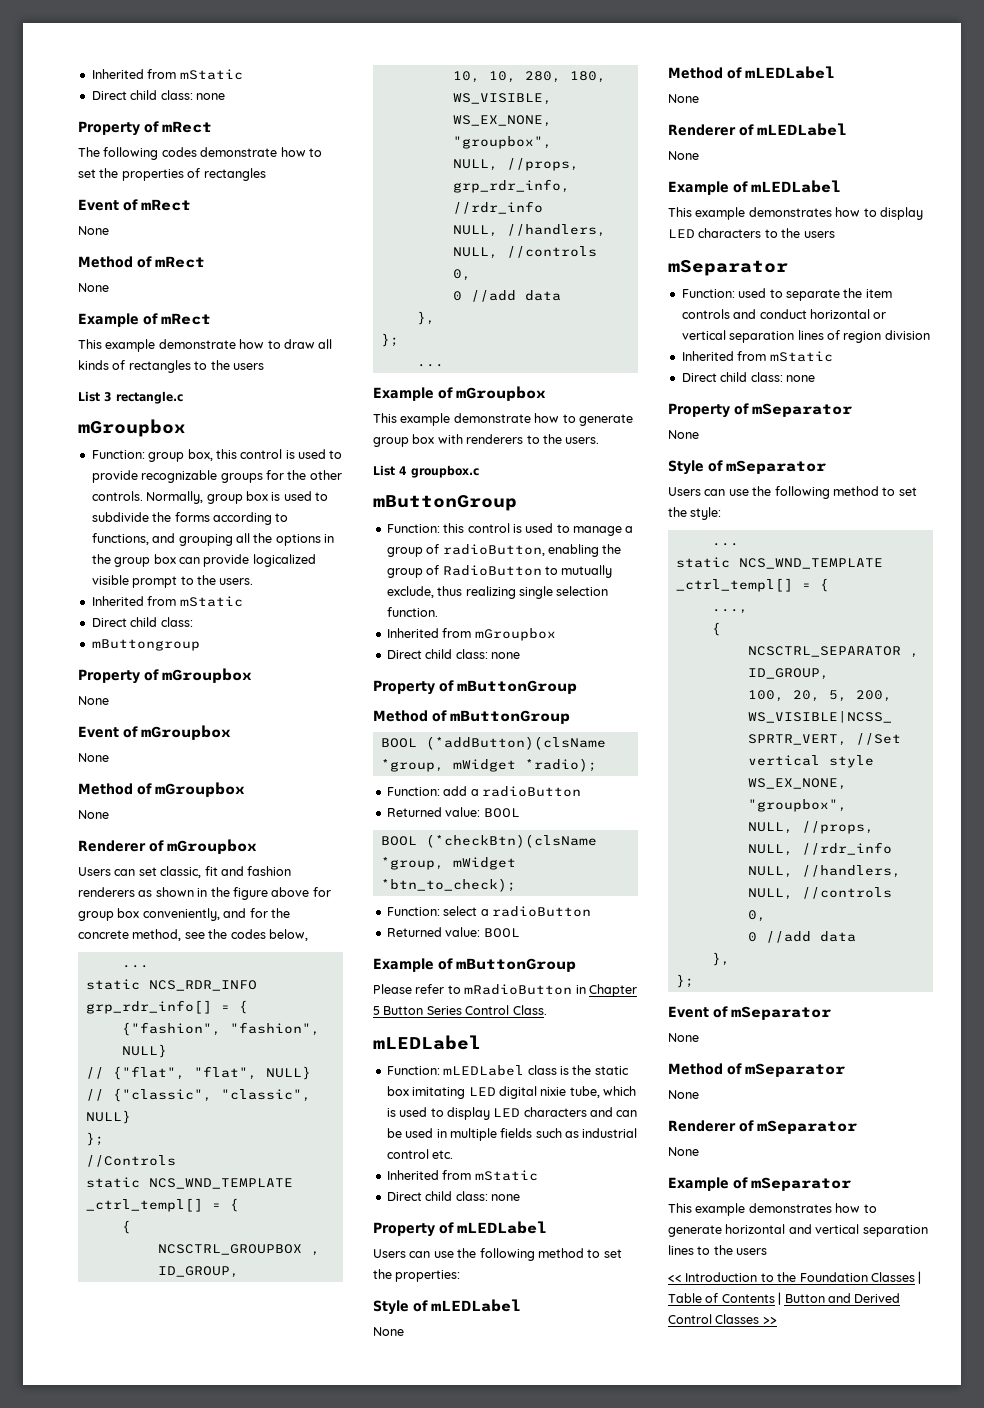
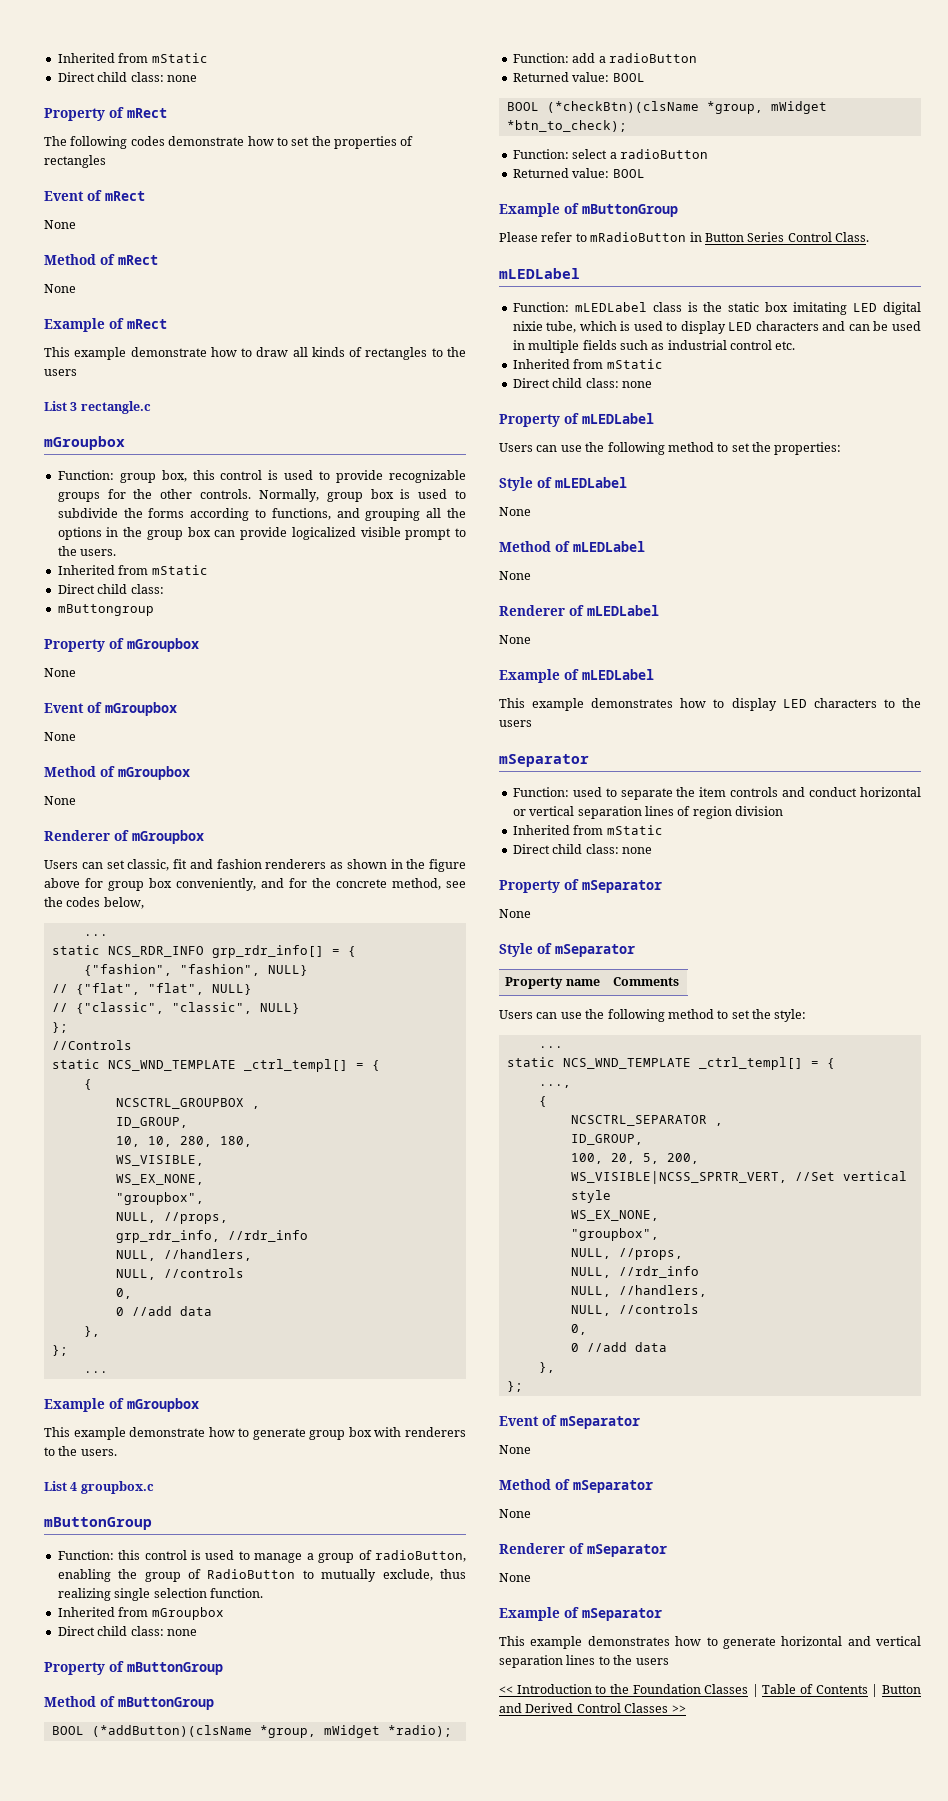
- Please refer to mRadioButton in Chapter 5 Button Series Control Class.
+ Please refer to mRadioButton in Button Series Control Class.
+ Property name | Comments

